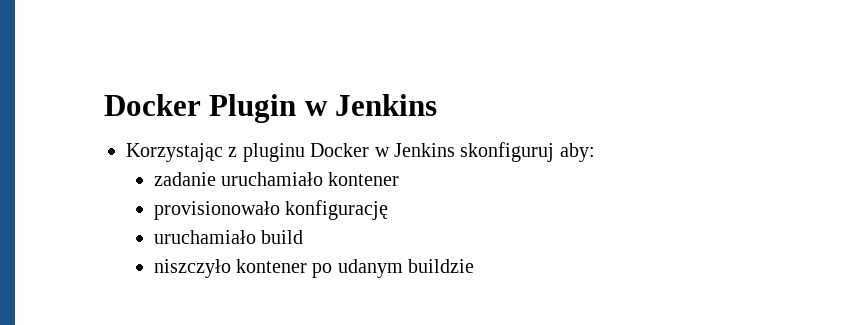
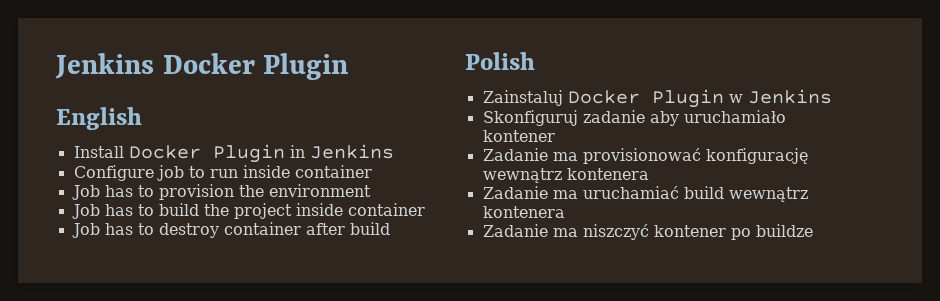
- Docker Plugin w Jenkins
- Korzystając z pluginu Docker w Jenkins skonfiguruj aby:
- zadanie uruchamiało kontener
- provisionowało konfigurację
- uruchamiało build
- niszczyło kontener po udanym buildzie
+ Jenkins Docker Plugin
+ English
+ Install Docker Plugin in Jenkins
+ Configure job to run inside container
+ Job has to provision the environment
+ Job has to build the project inside container
+ Job has to destroy container after build
+ Polish
+ Zainstaluj Docker Plugin w Jenkins
+ Skonfiguruj zadanie aby uruchamiało kontener
+ Zadanie ma provisionować konfigurację wewnątrz kontenera
+ Zadanie ma uruchamiać build wewnątrz kontenera
+ Zadanie ma niszczyć kontener po buildze

